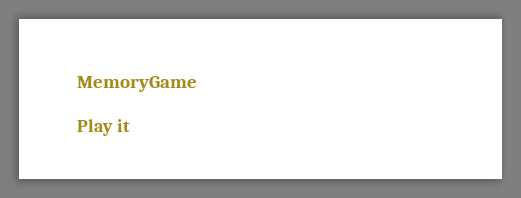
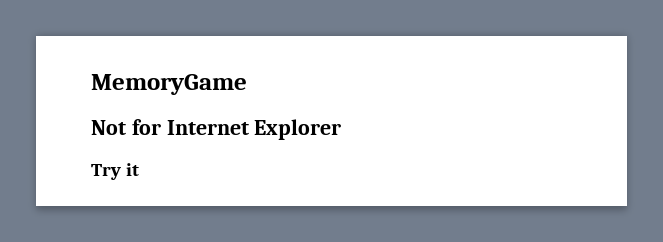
- Play it
+ Not for Internet Explorer
+ Try it

